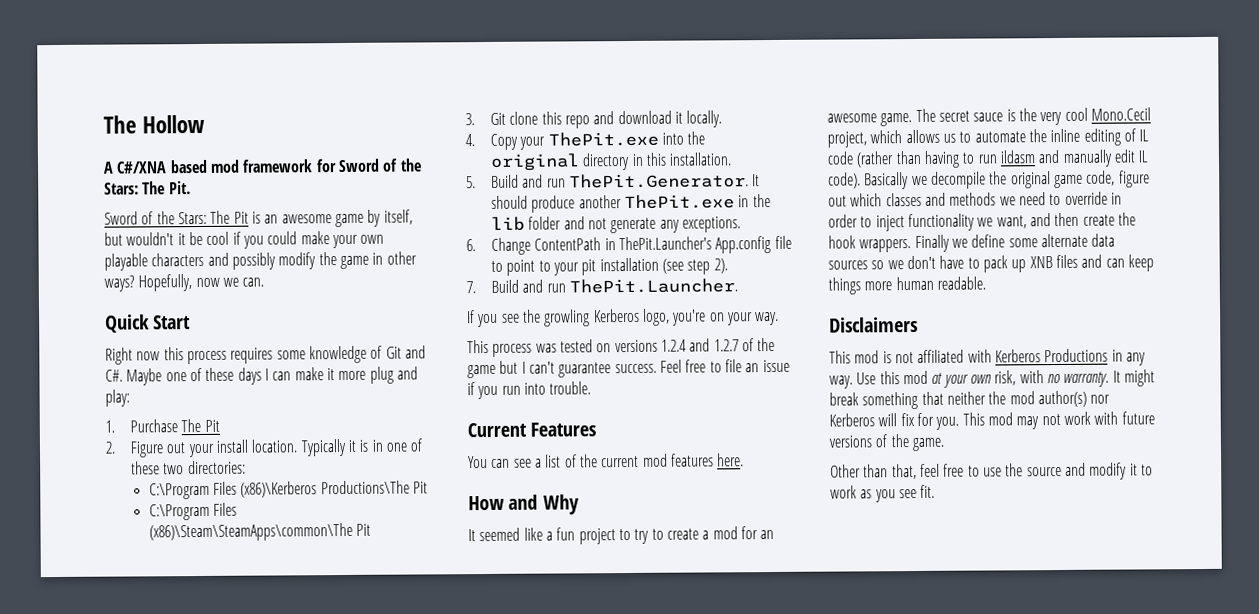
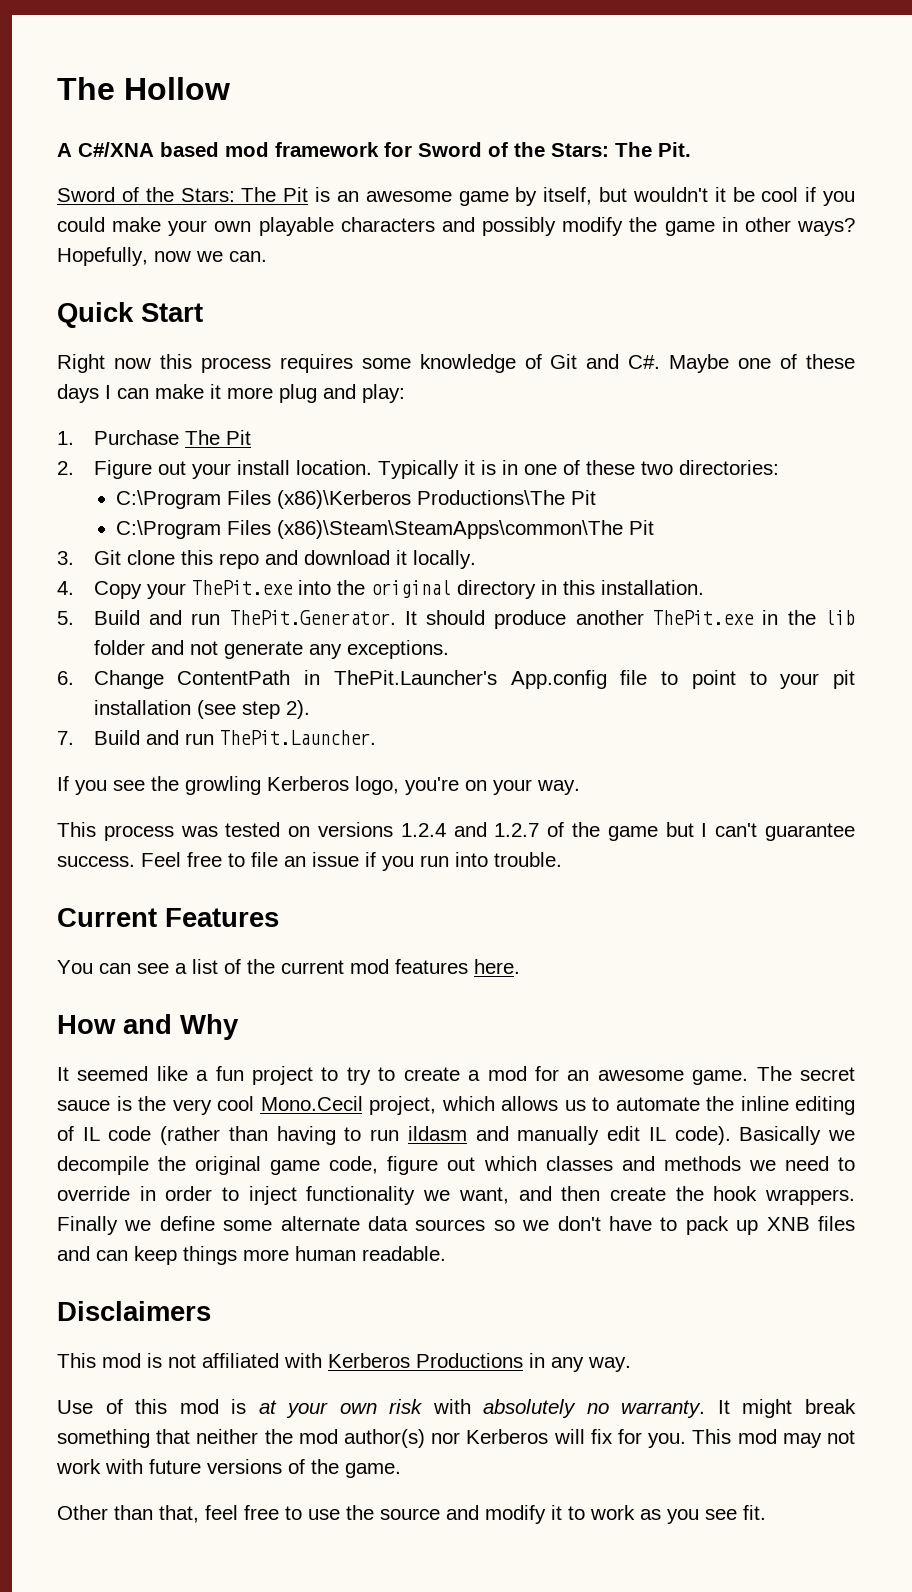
- This mod is not affiliated with Kerberos Productions in any way. Use this mod at your own risk, with no warranty.
+ This mod is not affiliated with Kerberos Productions in any way.
+ Use of this mod is at your own risk with absolutely no warranty.

